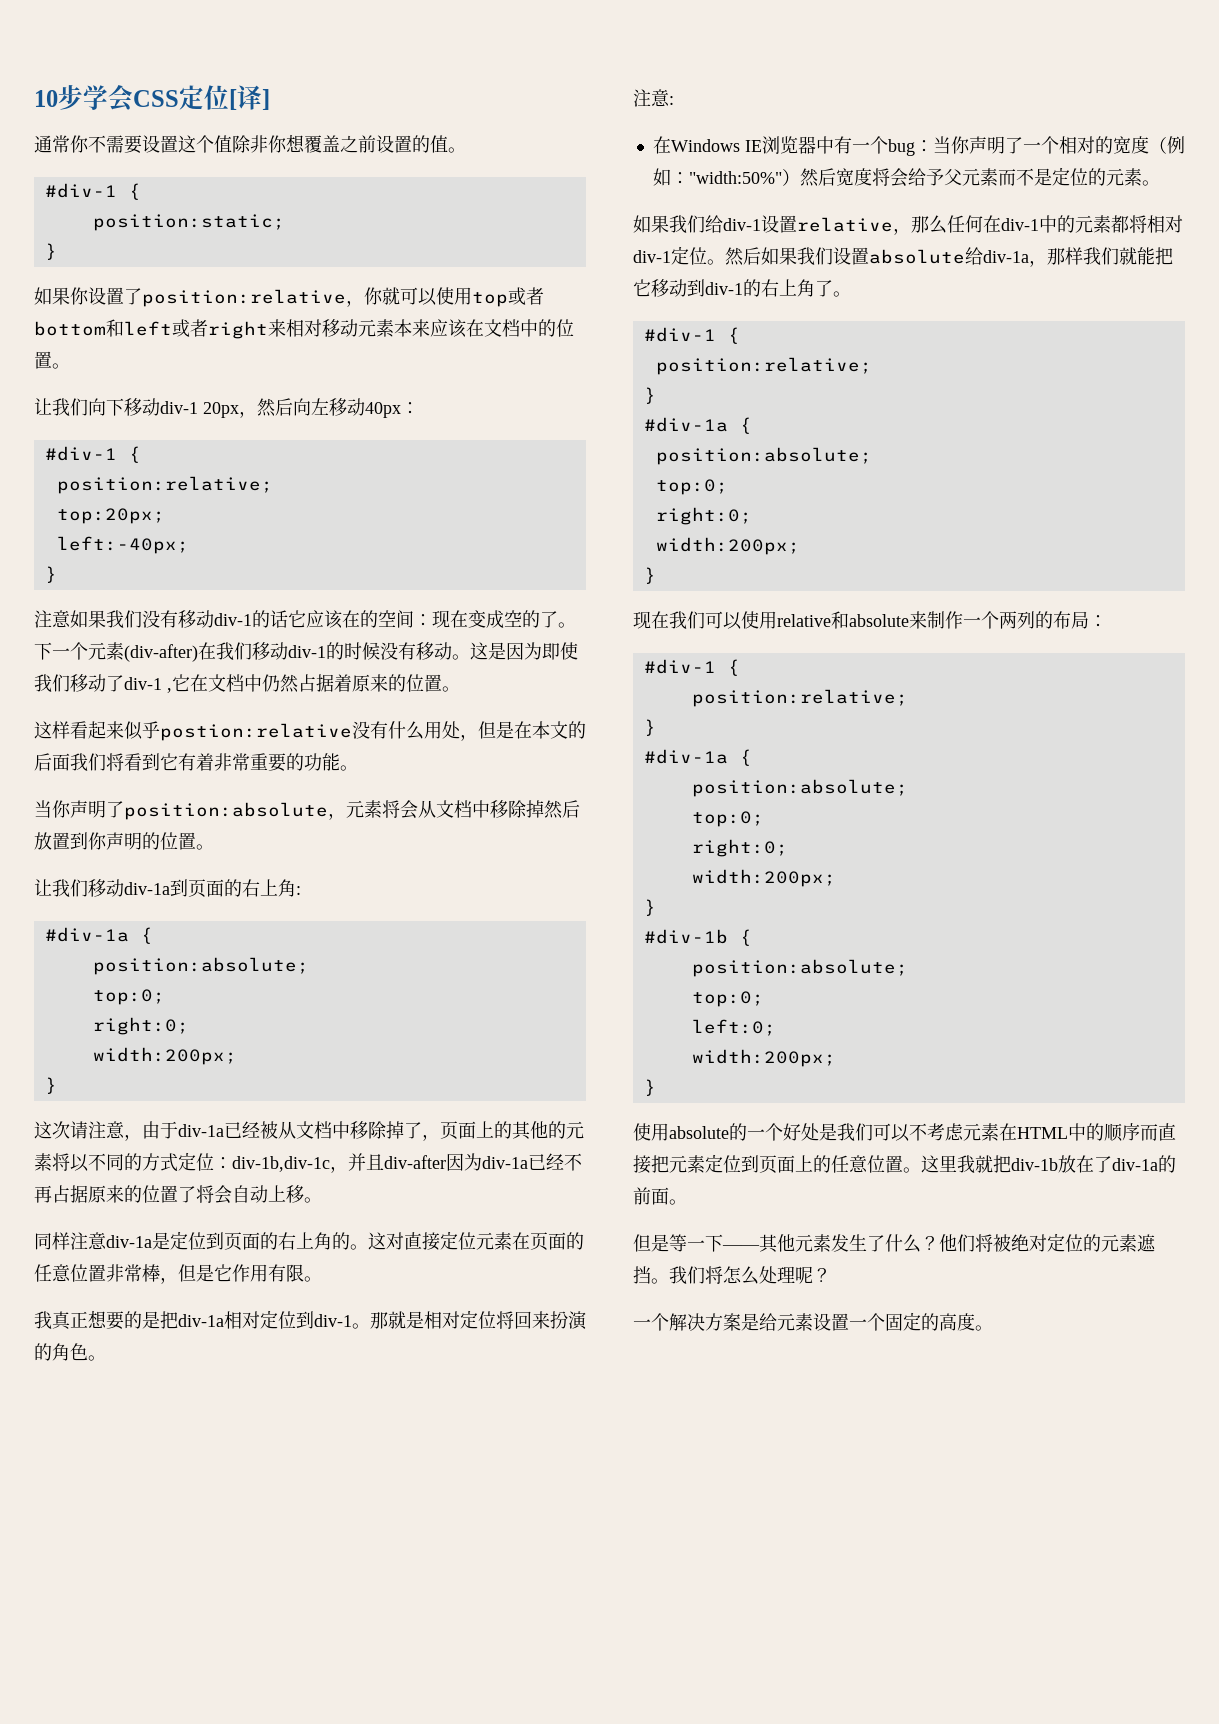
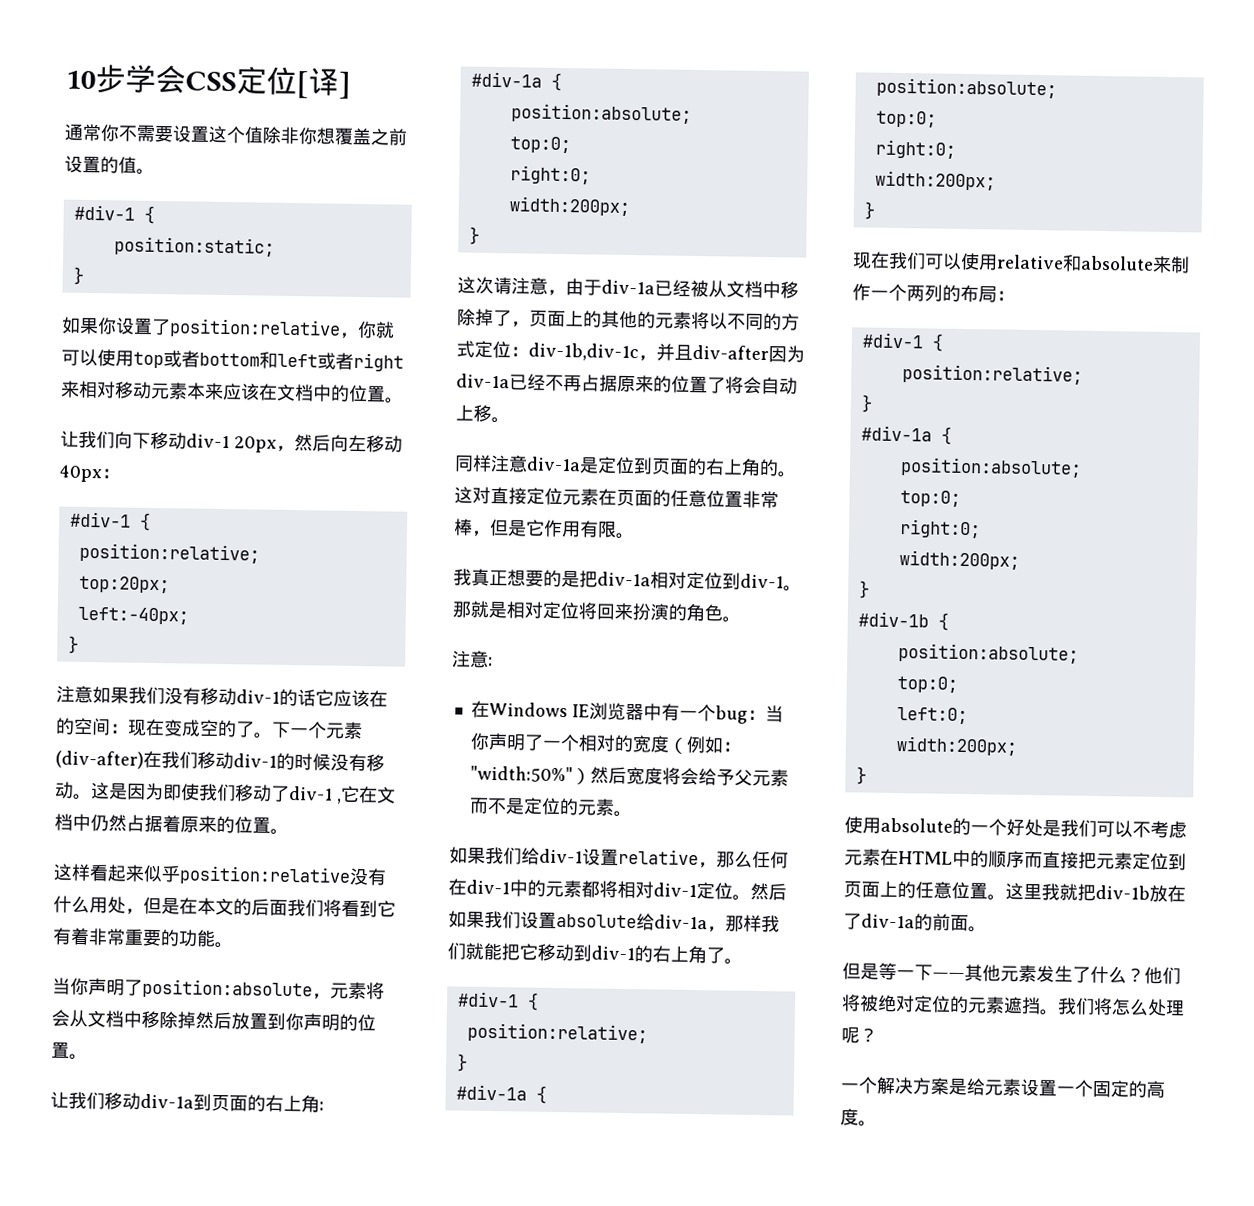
- 这样看起来似乎postion:relative没有什么用处，但是在本文的后面我们将看到它有着非常重要的功能。
+ 这样看起来似乎position:relative没有什么用处，但是在本文的后面我们将看到它有着非常重要的功能。

